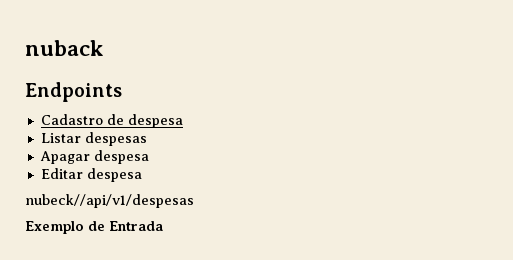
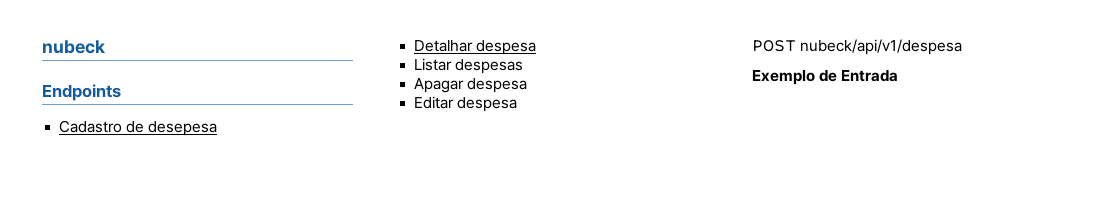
- nuback
+ nubeck
- Cadastro de despesa
+ Cadastro de desepesa
+ Detalhar despesa
- nubeck//api/v1/despesas
+ POST nubeck/api/v1/despesa

